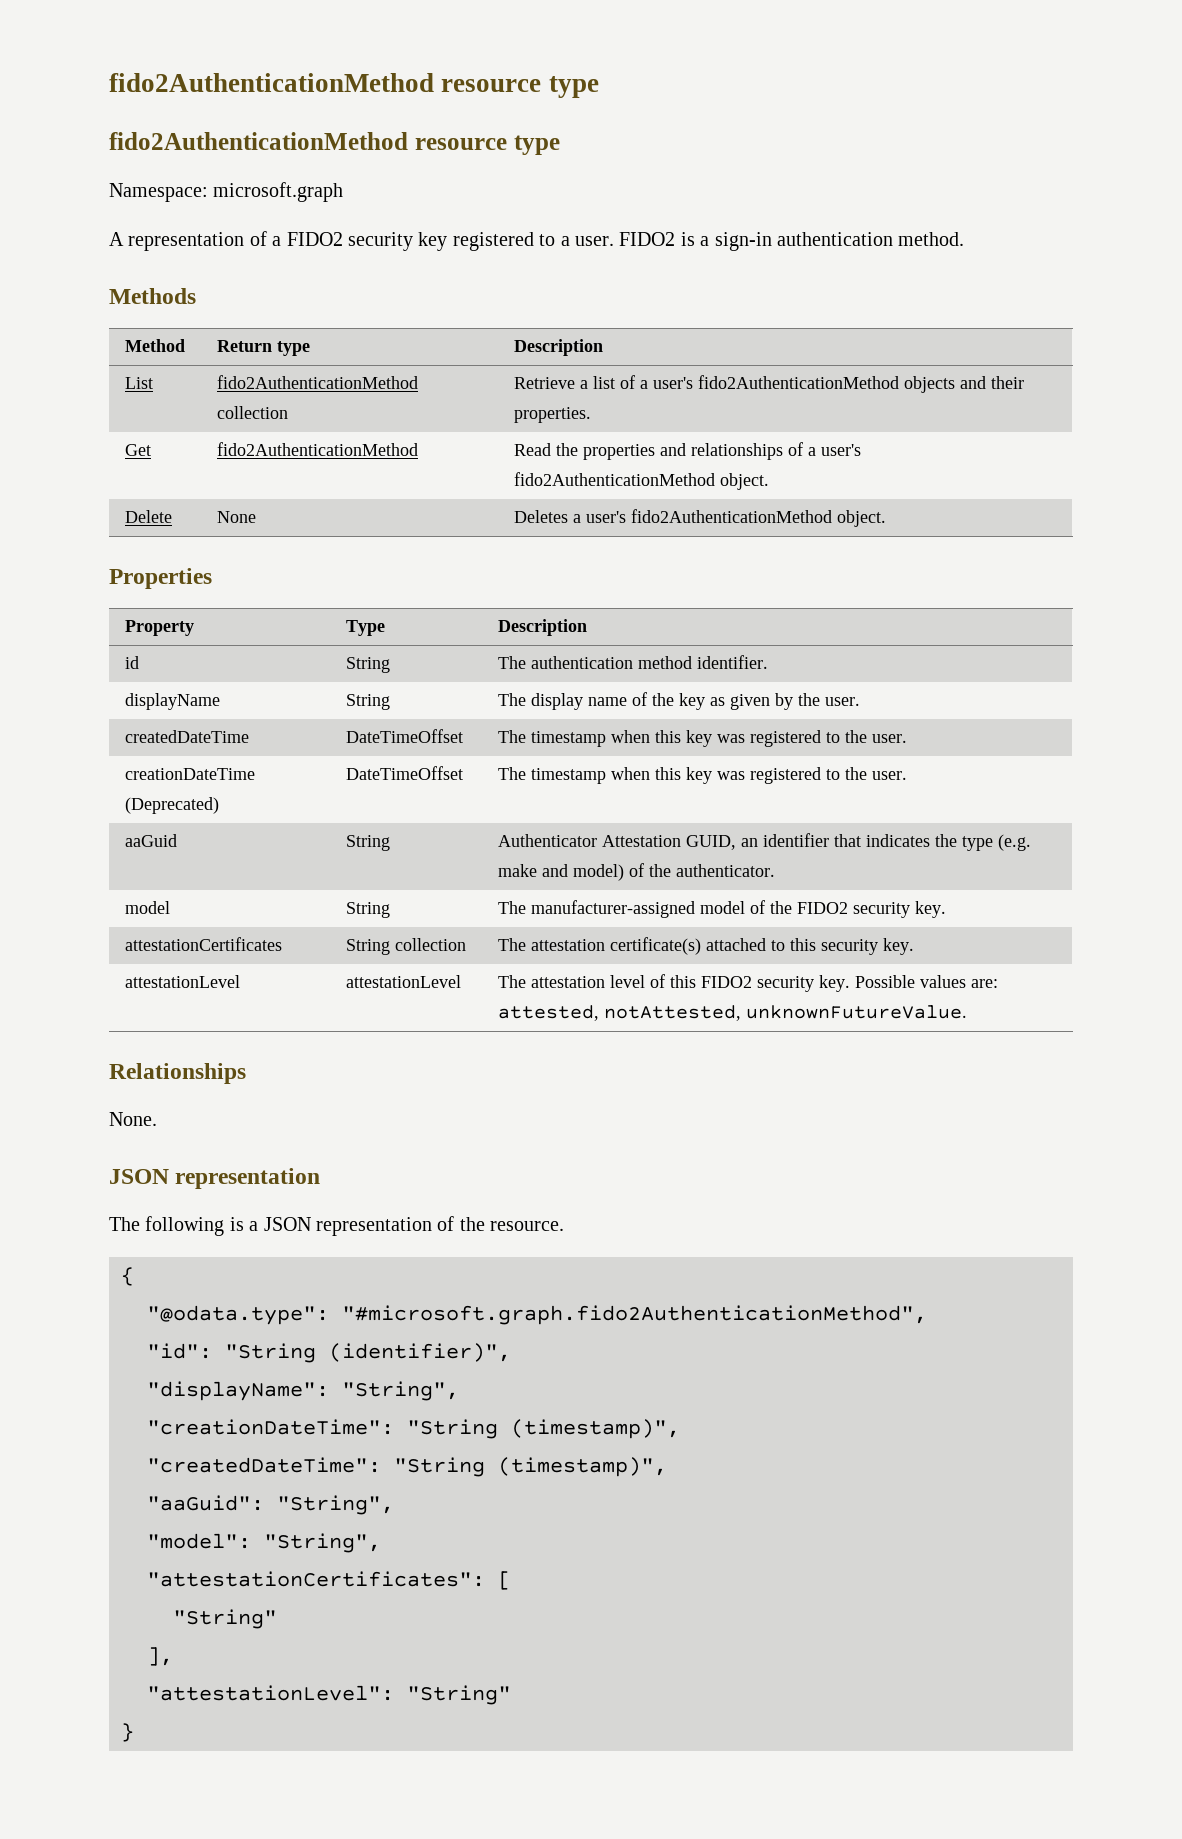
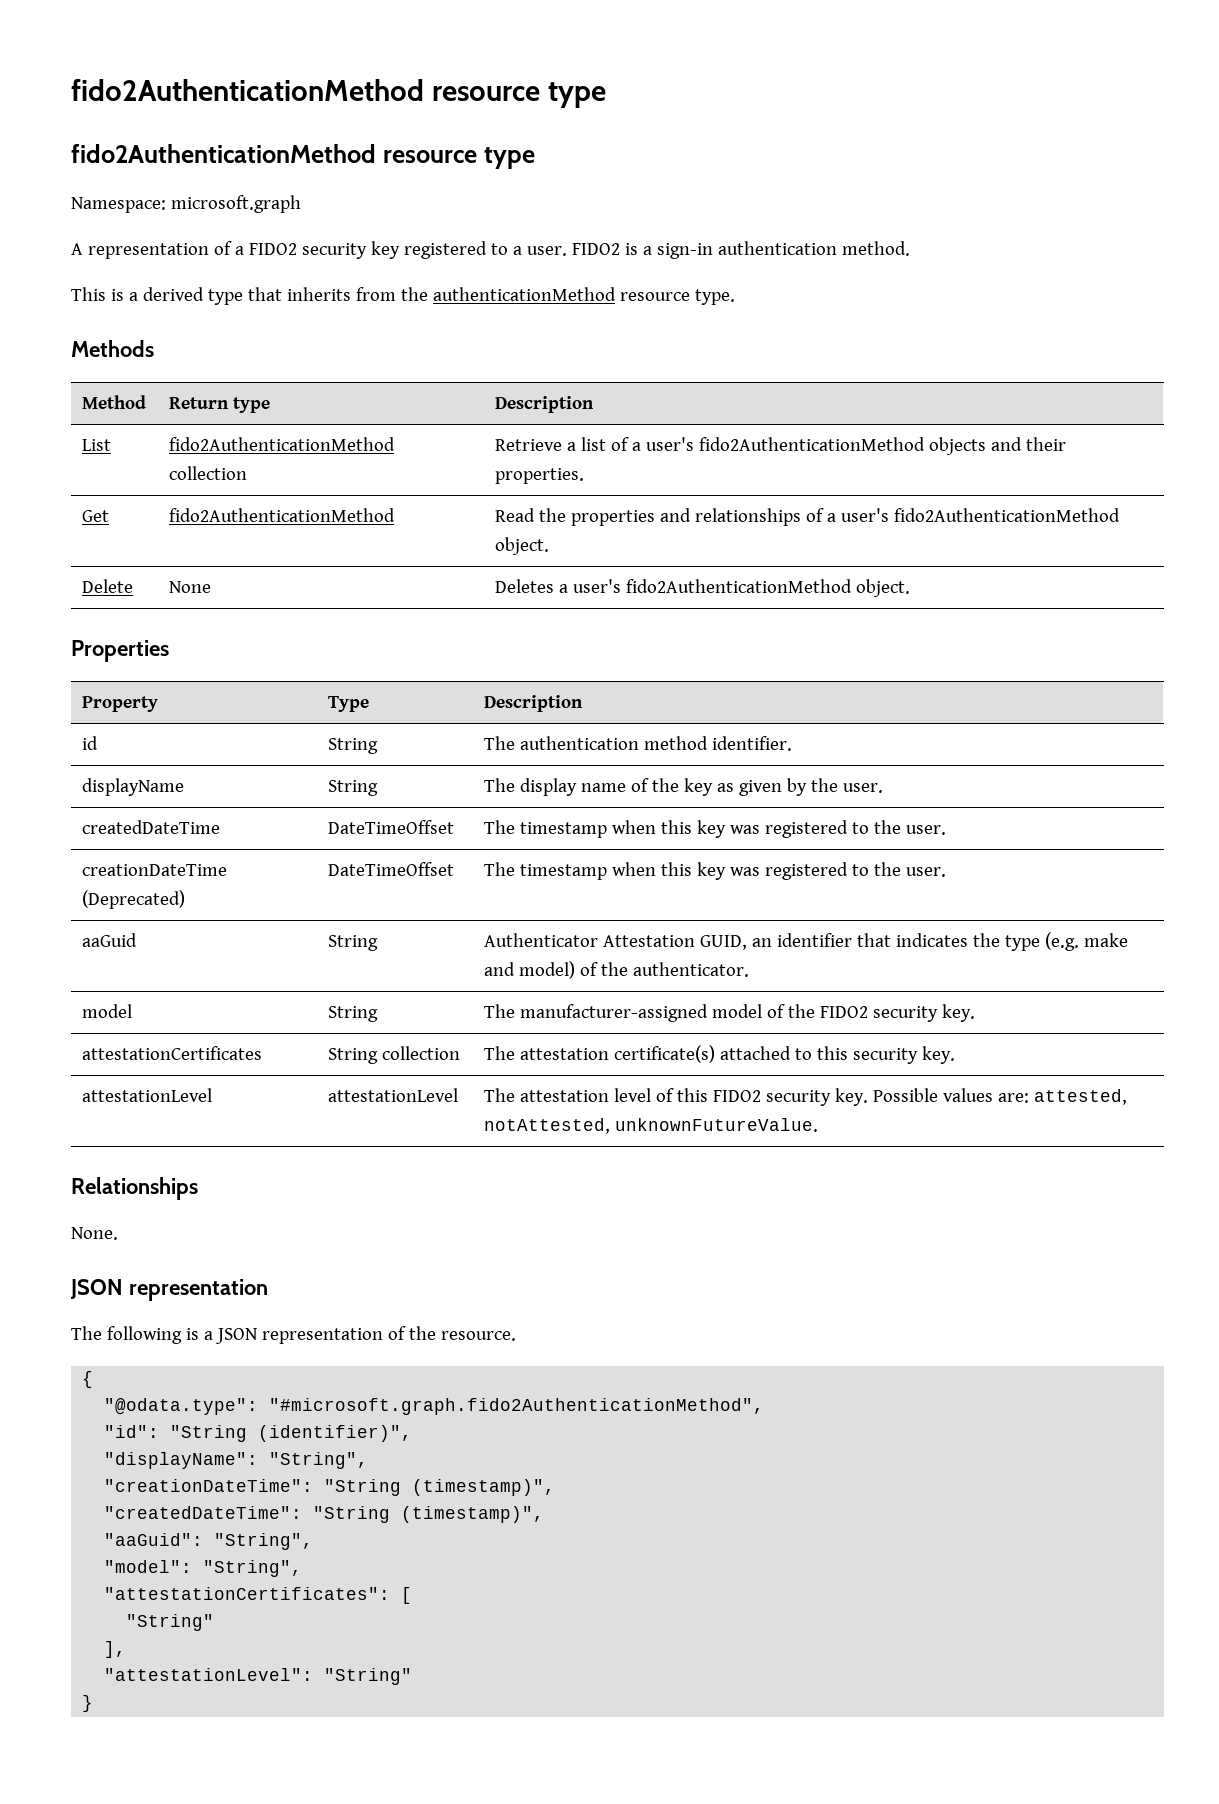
+ This is a derived type that inherits from the authenticationMethod resource type.

